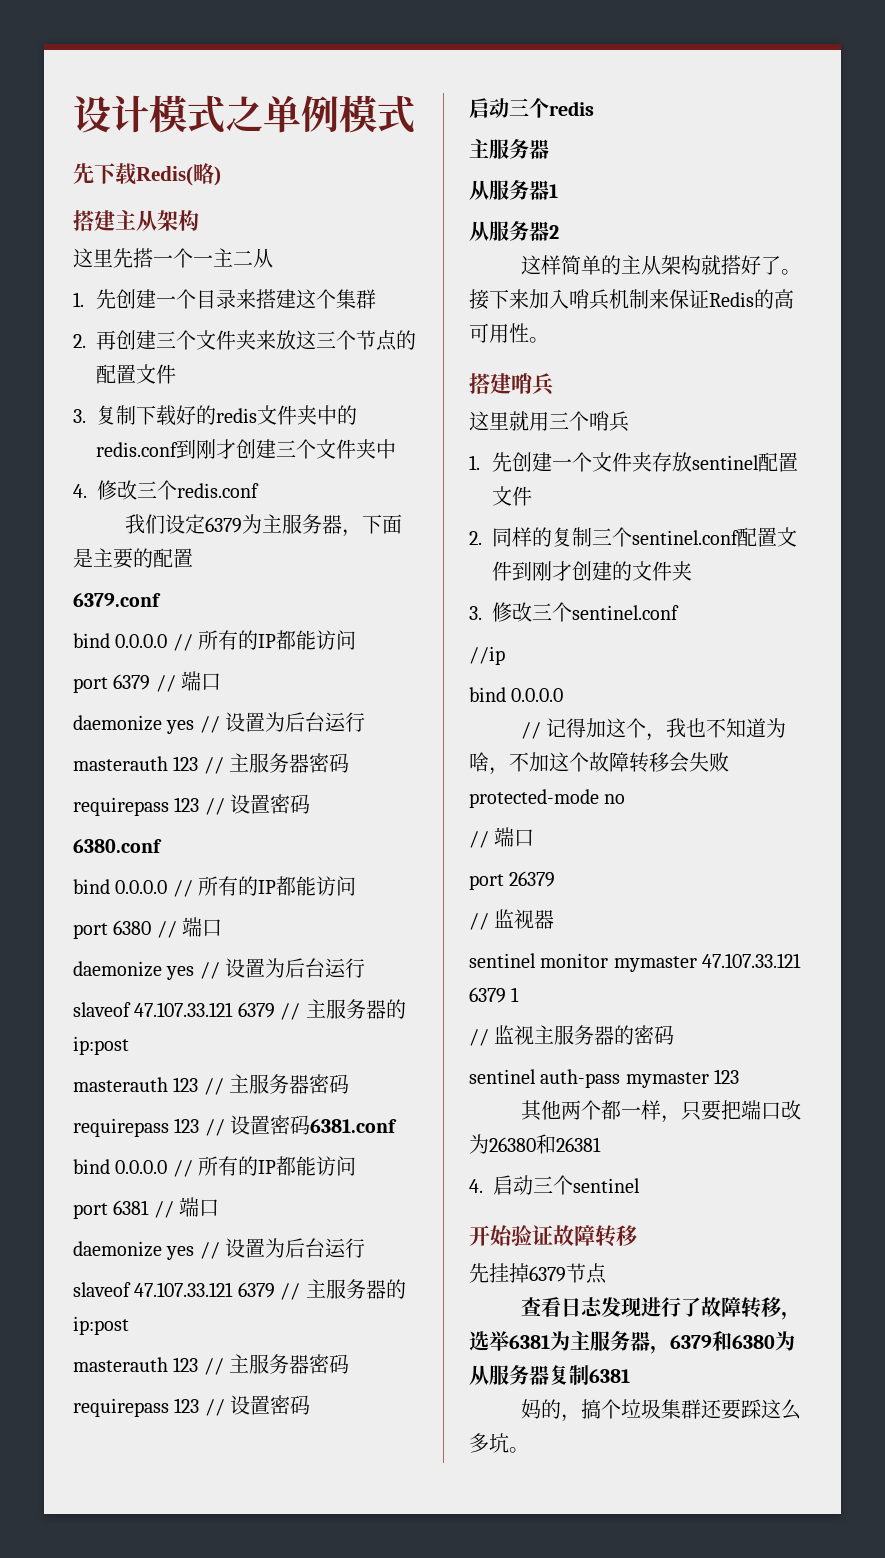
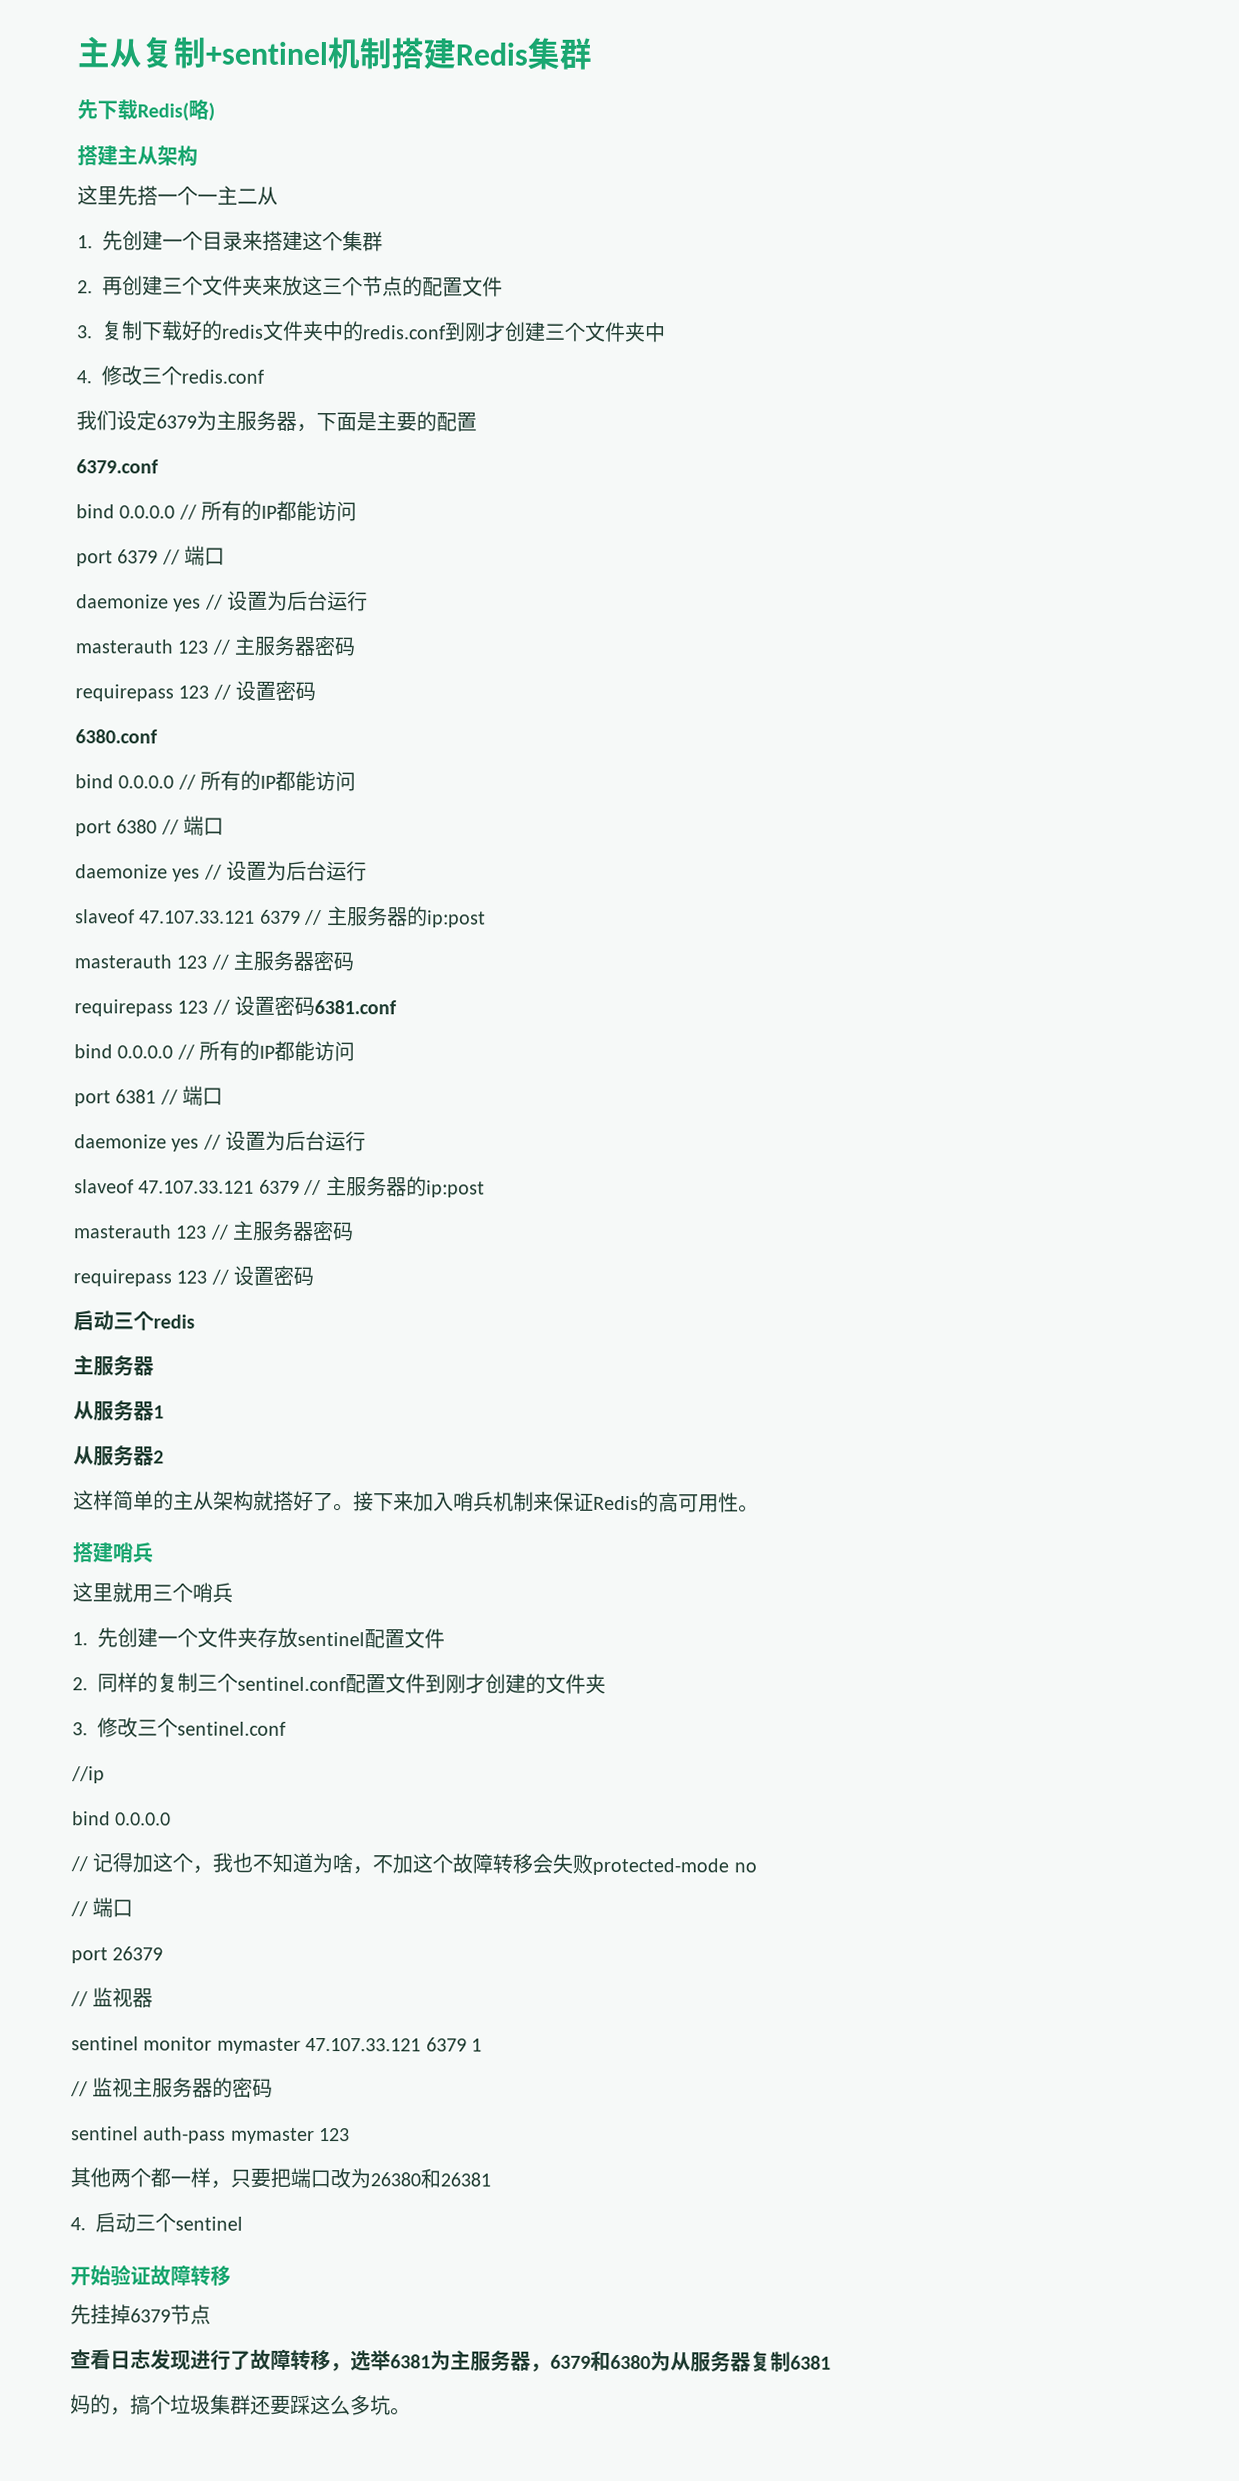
- 设计模式之单例模式
+ 主从复制+sentinel机制搭建Redis集群

